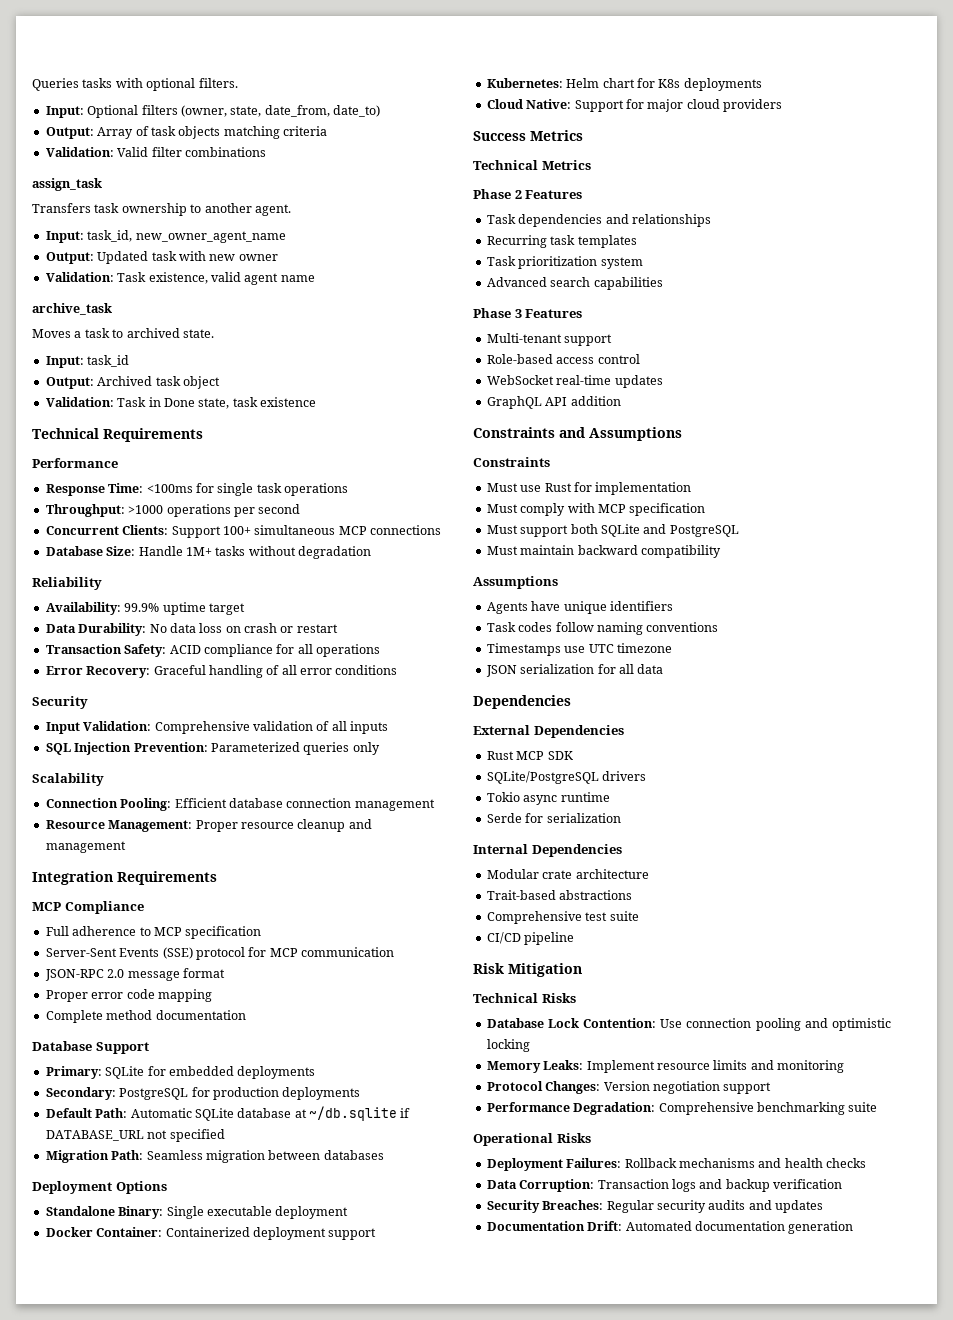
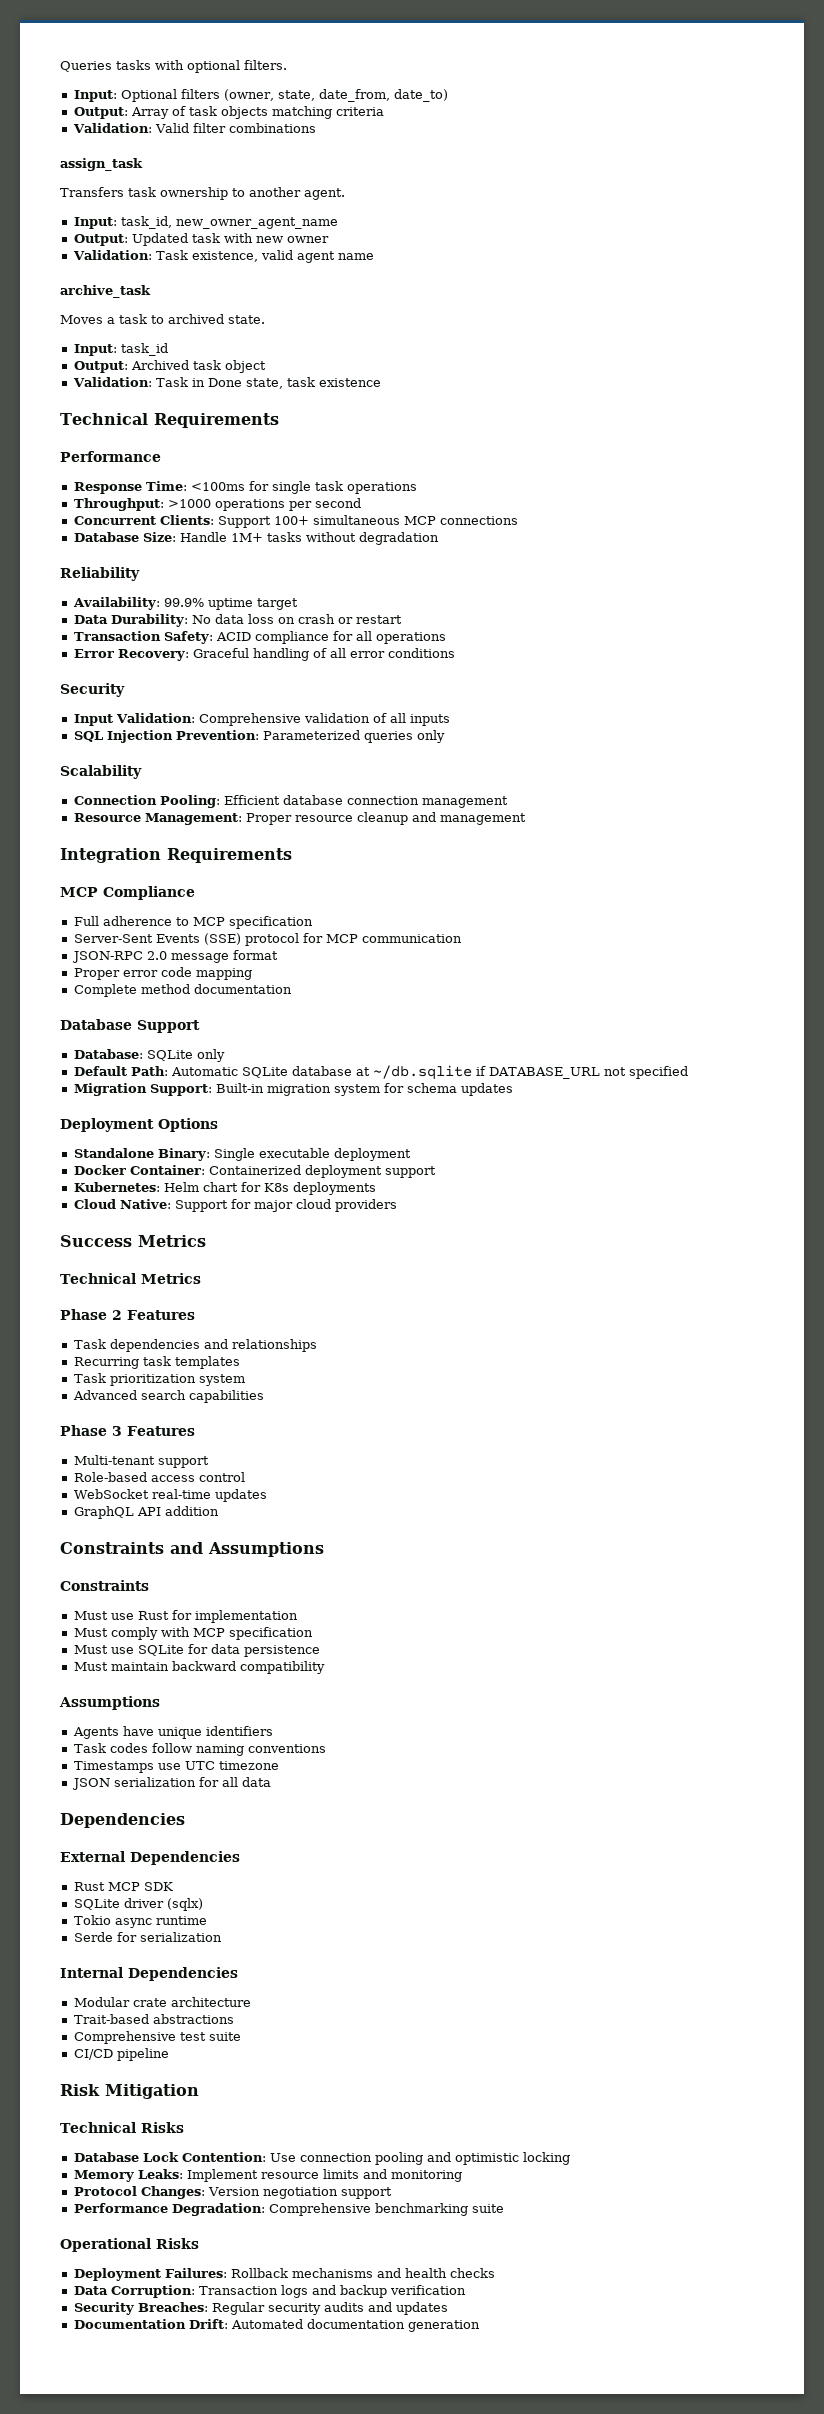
- Primary: SQLite for embedded deployments
- Secondary: PostgreSQL for production deployments
+ Database: SQLite only
- Migration Path: Seamless migration between databases
+ Migration Support: Built-in migration system for schema updates
- Must support both SQLite and PostgreSQL
+ Must use SQLite for data persistence
- SQLite/PostgreSQL drivers
+ SQLite driver (sqlx)

